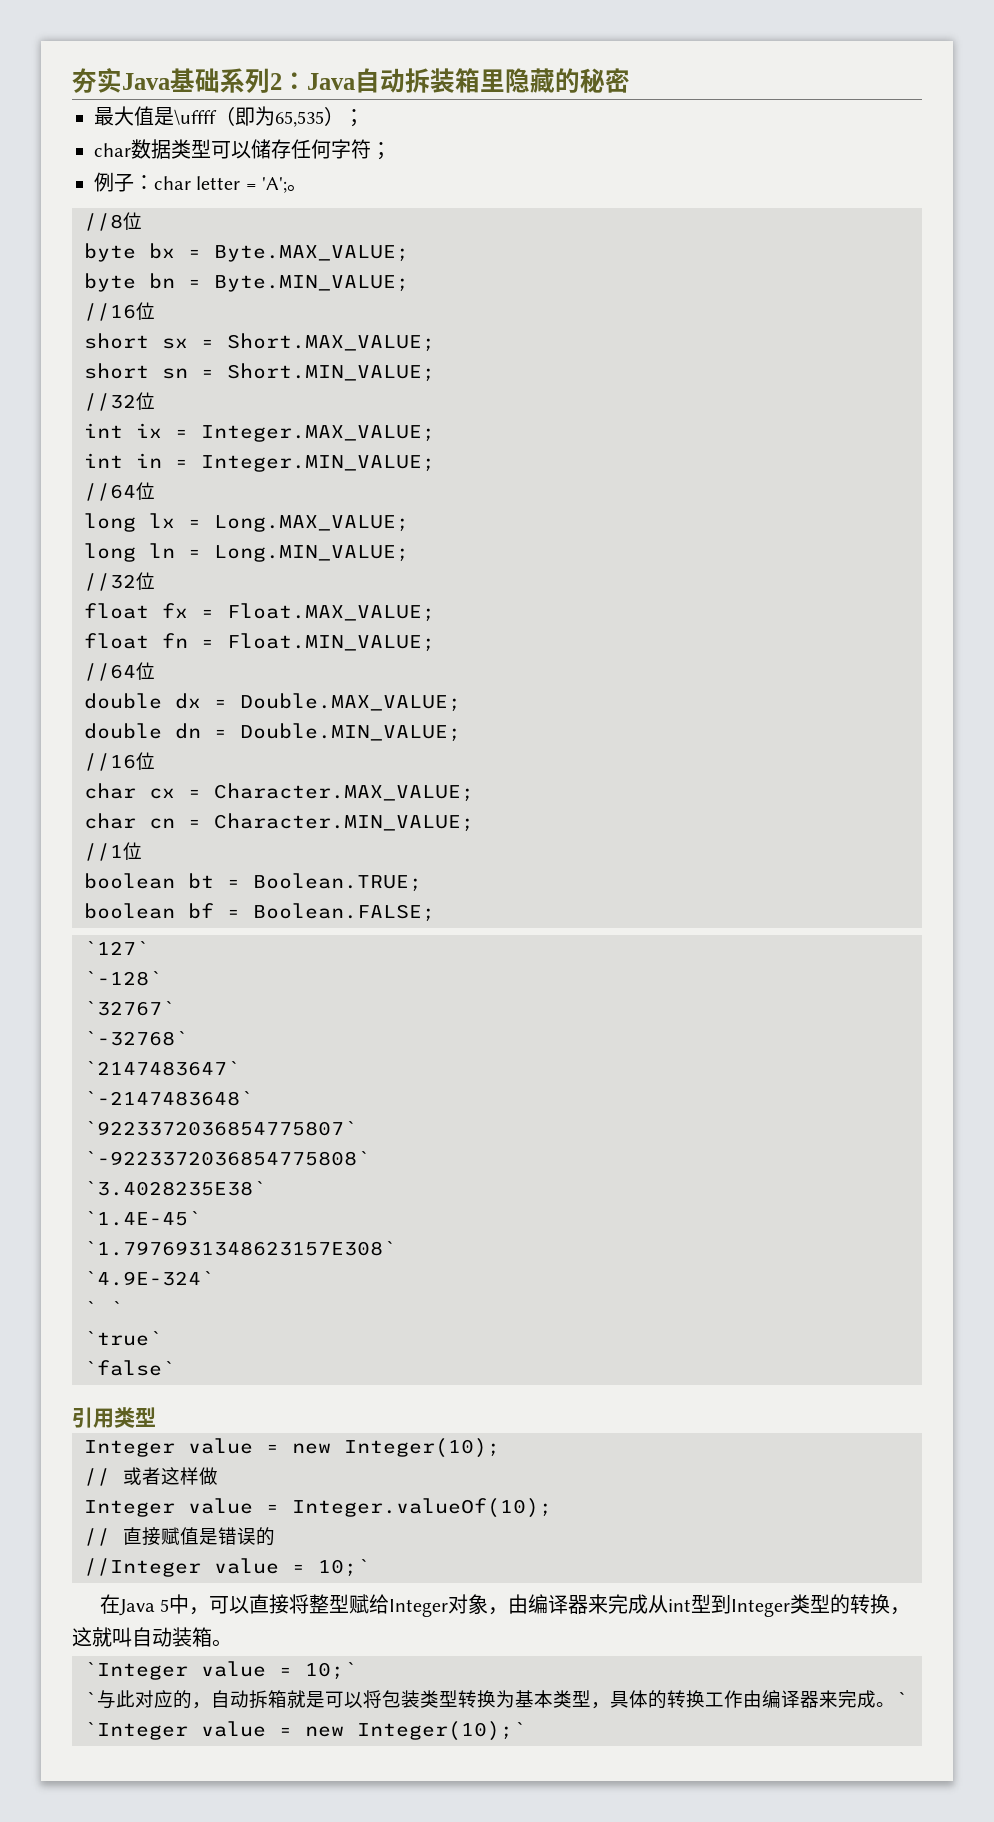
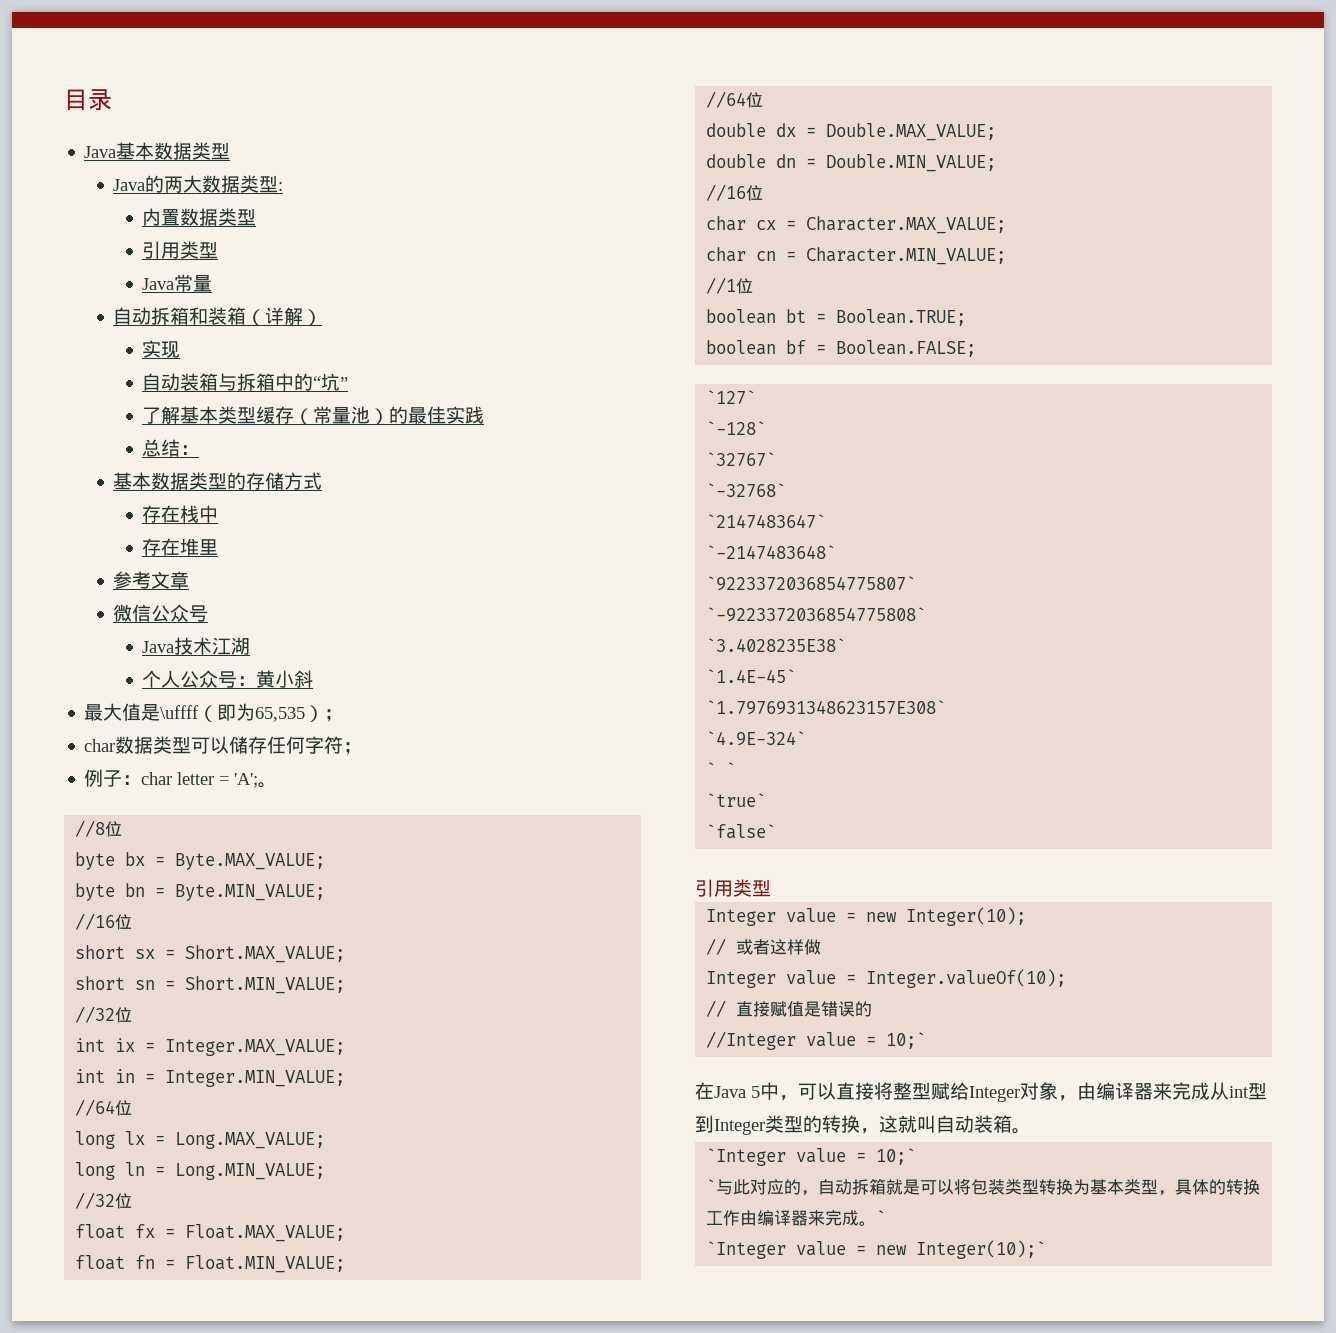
- 夯实Java基础系列2：Java自动拆装箱里隐藏的秘密
+ 目录
+ Java基本数据类型
+ Java的两大数据类型:
+ 内置数据类型
+ 引用类型
+ Java常量
+ 自动拆箱和装箱（详解）
+ 实现
+ 自动装箱与拆箱中的“坑”
+ 了解基本类型缓存（常量池）的最佳实践
+ 总结：
+ 基本数据类型的存储方式
+ 存在栈中
+ 存在堆里
+ 参考文章
+ 微信公众号
+ Java技术江湖
+ 个人公众号：黄小斜

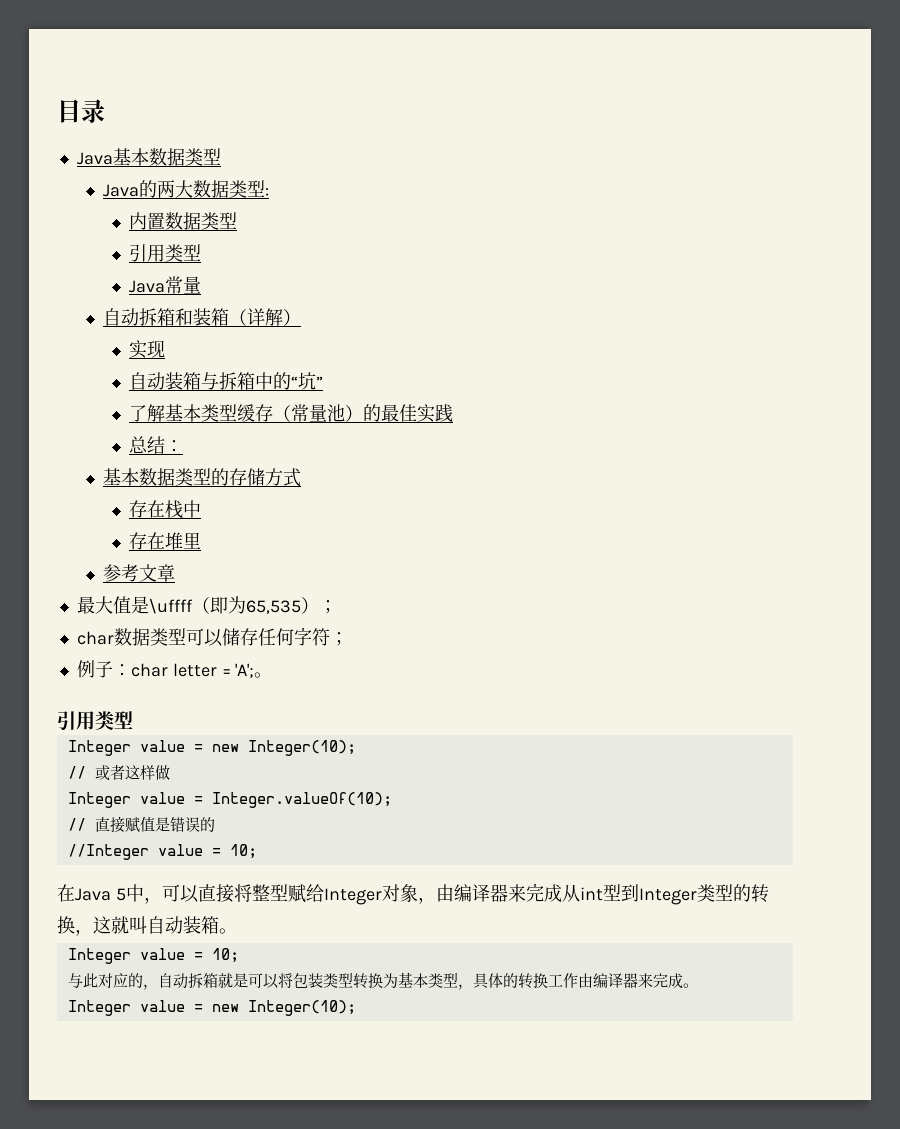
- 微信公众号
- Java技术江湖
- 个人公众号：黄小斜
- //8位
- byte bx = Byte.MAX_VALUE;
- byte bn = Byte.MIN_VALUE;
- //16位
- short sx = Short.MAX_VALUE;
- short sn = Short.MIN_VALUE;
- //32位
- int ix = Integer.MAX_VALUE;
- int in = Integer.MIN_VALUE;
- //64位
- long lx = Long.MAX_VALUE;
- long ln = Long.MIN_VALUE;
- //32位
- float fx = Float.MAX_VALUE;
- float fn = Float.MIN_VALUE;
- //64位
- double dx = Double.MAX_VALUE;
- double dn = Double.MIN_VALUE;
- //16位
- char cx = Character.MAX_VALUE;
- char cn = Character.MIN_VALUE;
- //1位
- boolean bt = Boolean.TRUE;
- boolean bf = Boolean.FALSE;
- `127`
- `-128`
- `32767`
- `-32768`
- `2147483647`
- `-2147483648`
- `9223372036854775807`
- `-9223372036854775808`
- `3.4028235E38`
- `1.4E-45`
- `1.7976931348623157E308`
- `4.9E-324`
- ` `
- `true`
- `false`
- //Integer value = 10;`
+ //Integer value = 10;
- `Integer value = 10;`
- `与此对应的，自动拆箱就是可以将包装类型转换为基本类型，具体的转换工作由编译器来完成。`
- `Integer value = new Integer(10);`
+ Integer value = 10;
+ 与此对应的，自动拆箱就是可以将包装类型转换为基本类型，具体的转换工作由编译器来完成。
+ Integer value = new Integer(10);

